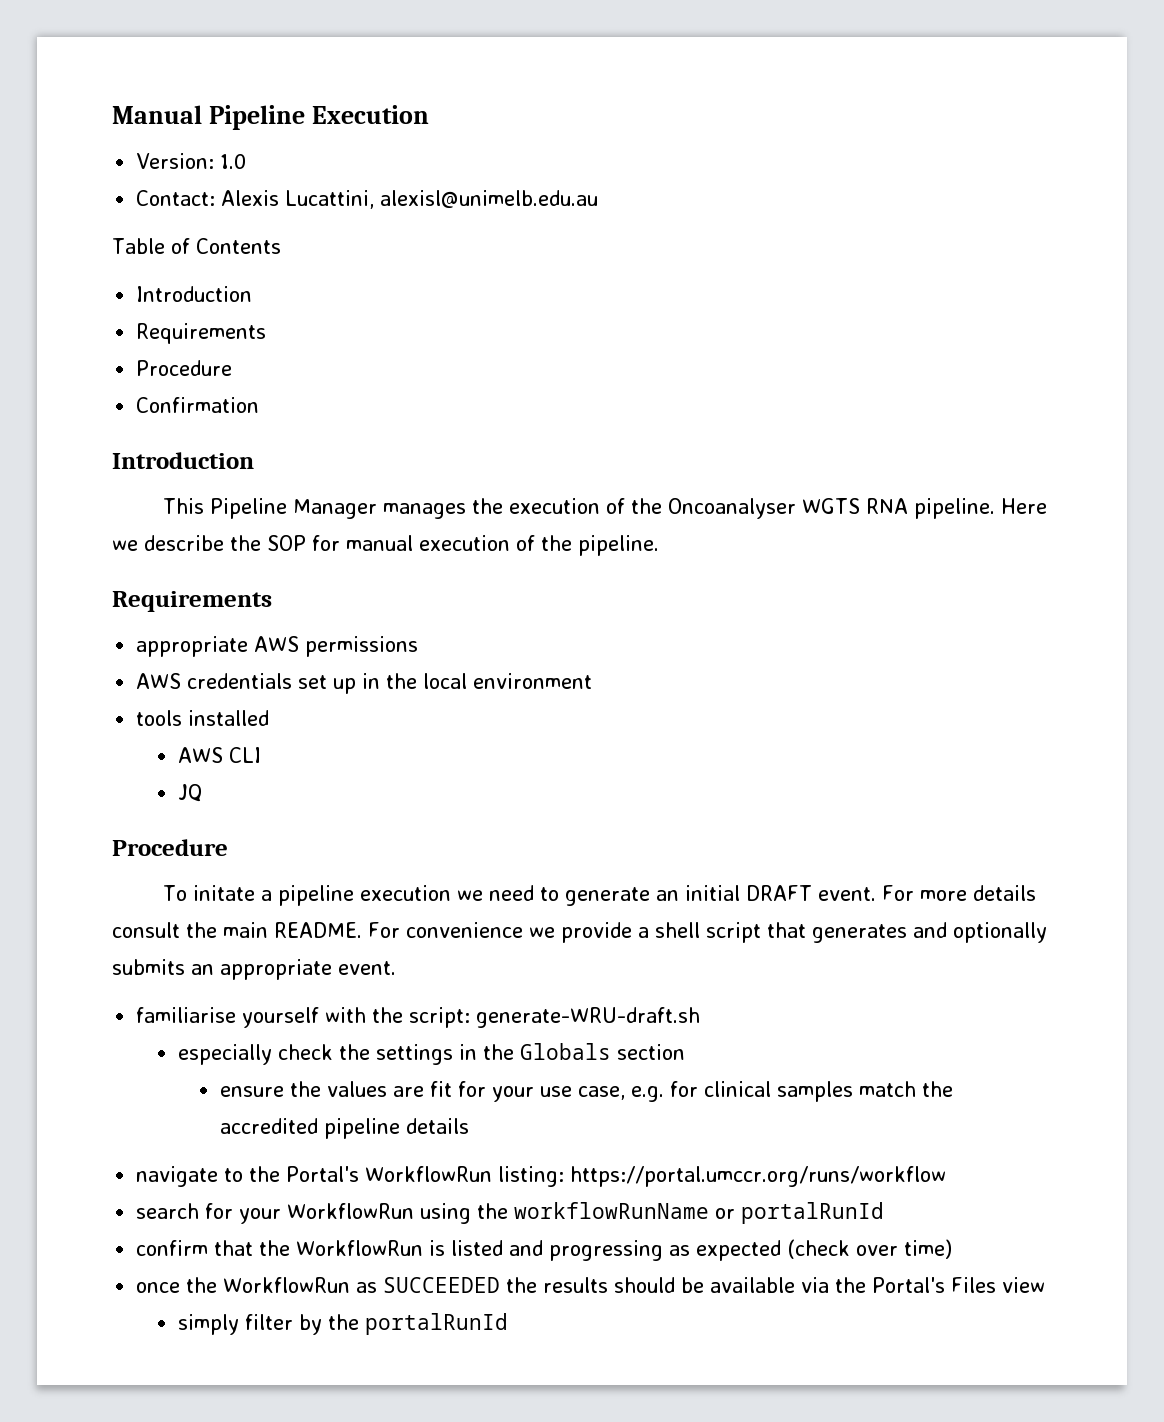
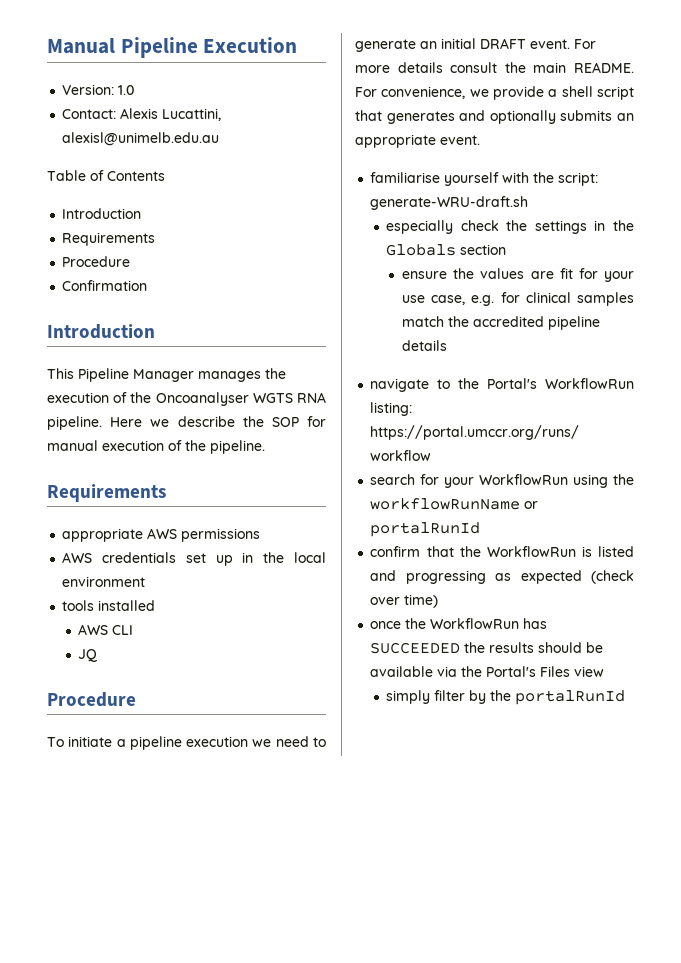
- To initate a pipeline execution we need to generate an initial DRAFT event.
+ To initiate a pipeline execution we need to generate an initial DRAFT event.
- For convenience we provide a shell script that generates and optionally submits an appropriate event.
+ For convenience, we provide a shell script that generates and optionally submits an appropriate event.
- once the WorkflowRun as SUCCEEDED the results should be available via the Portal's Files view
+ once the WorkflowRun has SUCCEEDED the results should be available via the Portal's Files view

